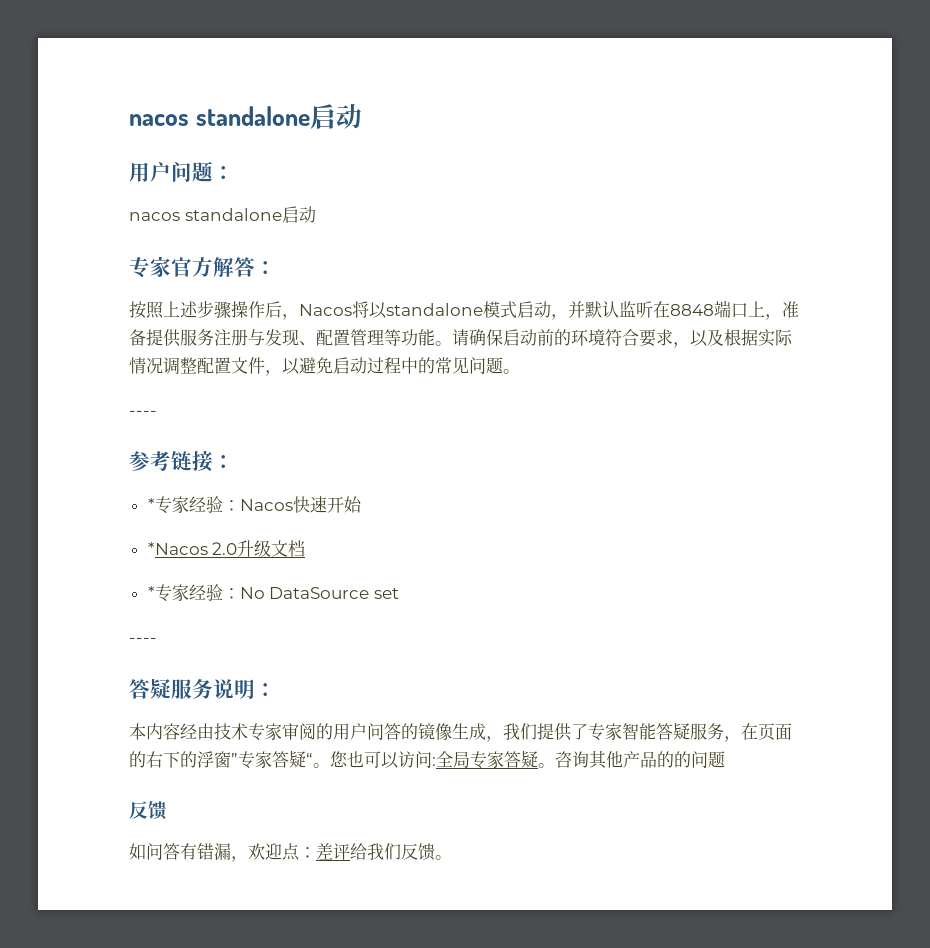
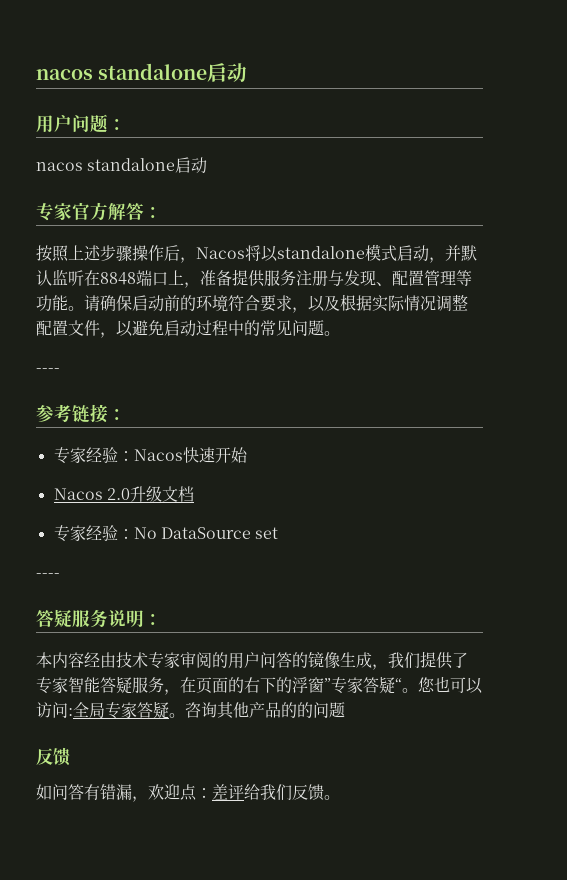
- *专家经验：Nacos快速开始
+ 专家经验：Nacos快速开始
- *Nacos 2.0升级文档
+ Nacos 2.0升级文档
- *专家经验：No DataSource set
+ 专家经验：No DataSource set

